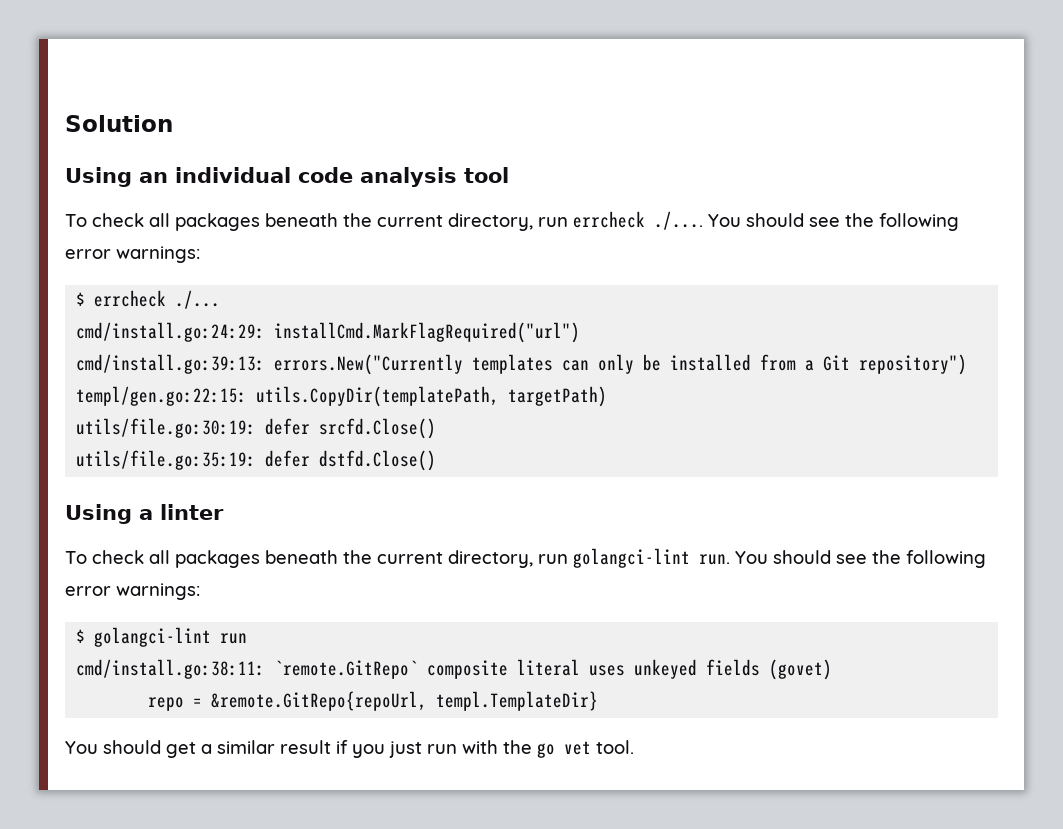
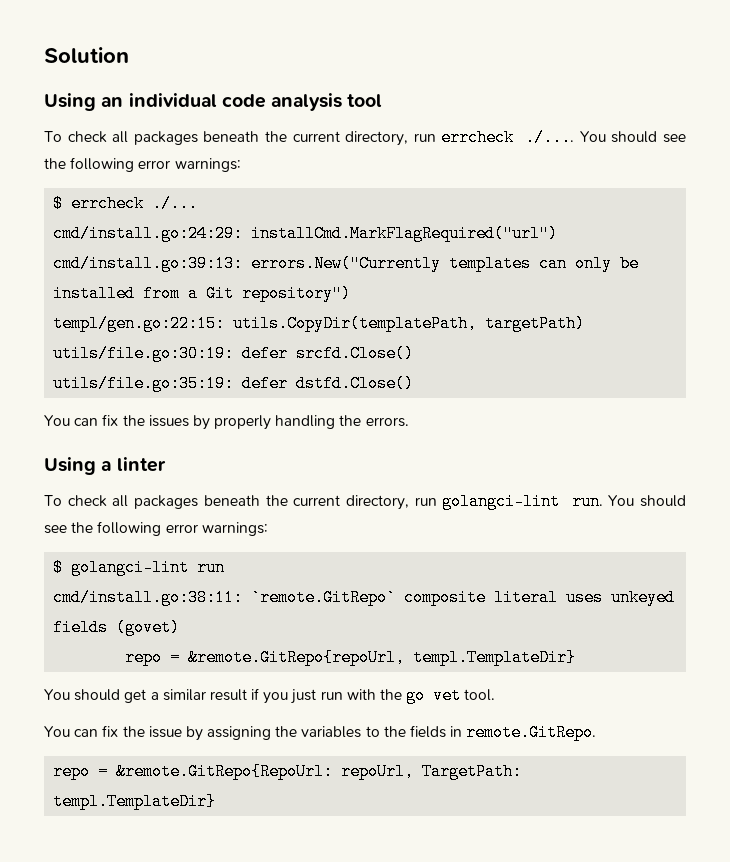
+ You can fix the issues by properly handling the errors.
+ You can fix the issue by assigning the variables to the fields in remote.GitRepo.
+ repo = &remote.GitRepo{RepoUrl: repoUrl, TargetPath: templ.TemplateDir}

